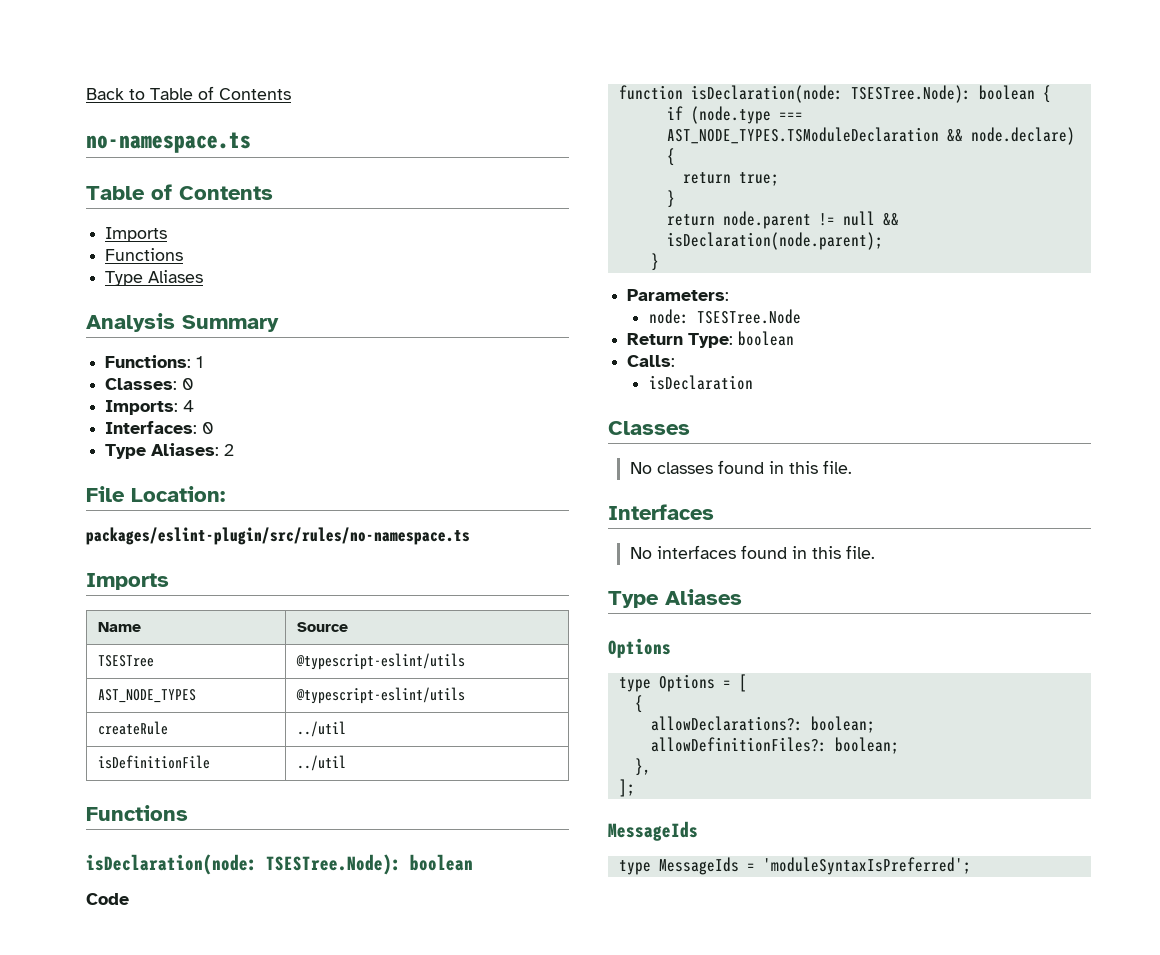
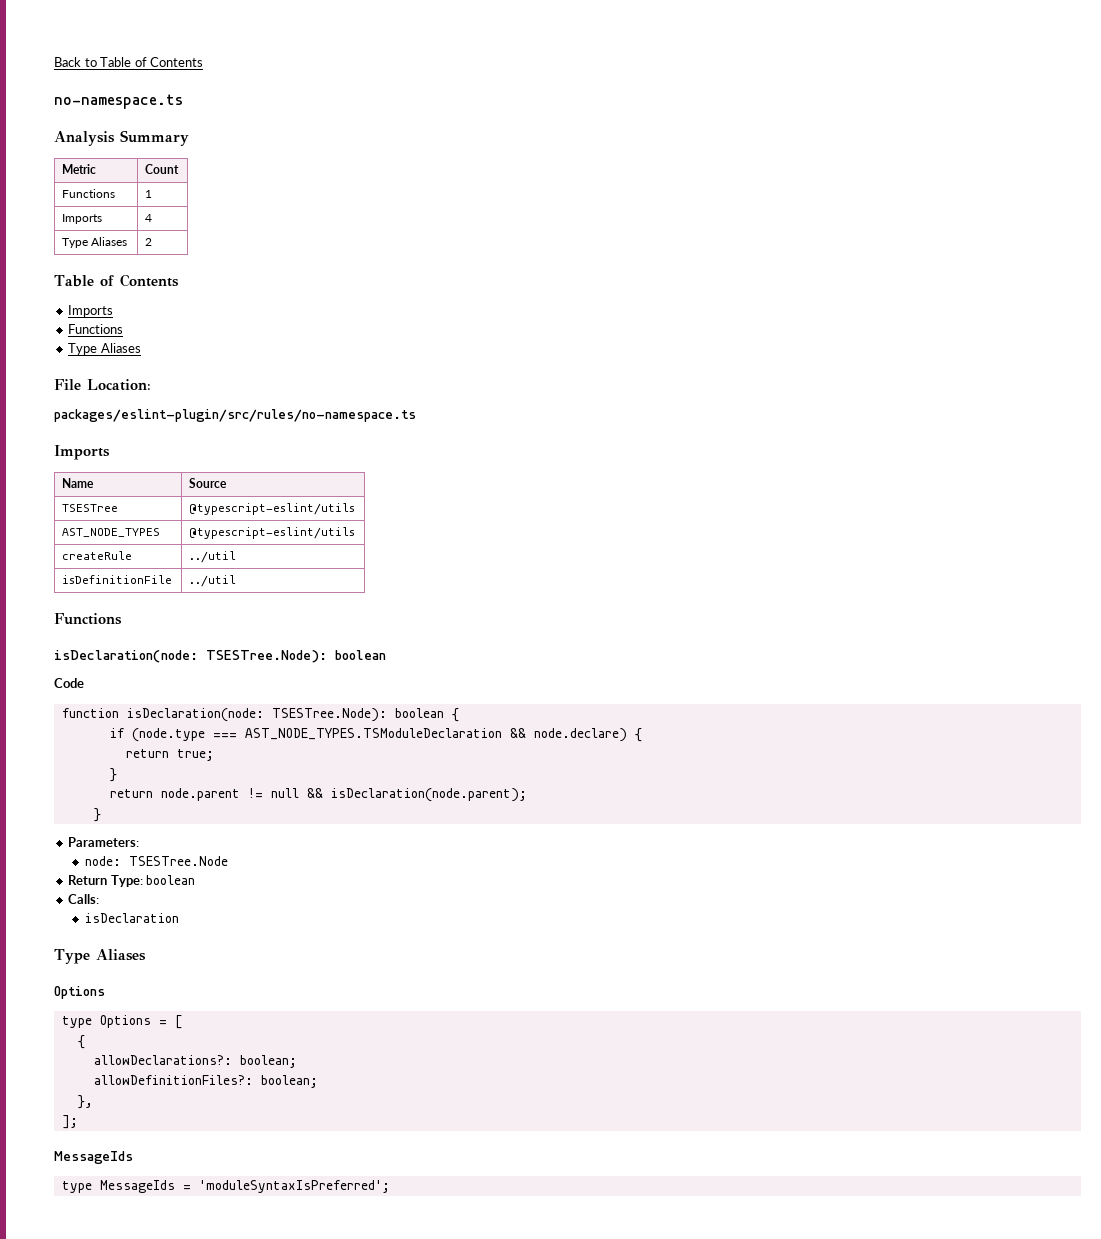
+ Analysis Summary
+ Metric | Count
+ Functions | 1
+ Imports | 4
+ Type Aliases | 2
- Analysis Summary
- Functions: 1
- Classes: 0
- Imports: 4
- Interfaces: 0
- Type Aliases: 2
- Classes
- No classes found in this file.
- Interfaces
- No interfaces found in this file.

